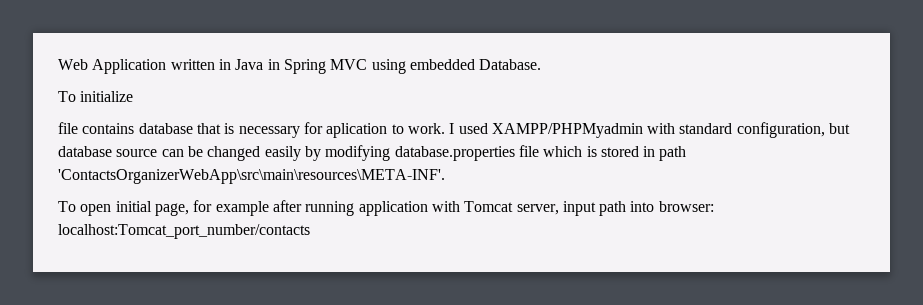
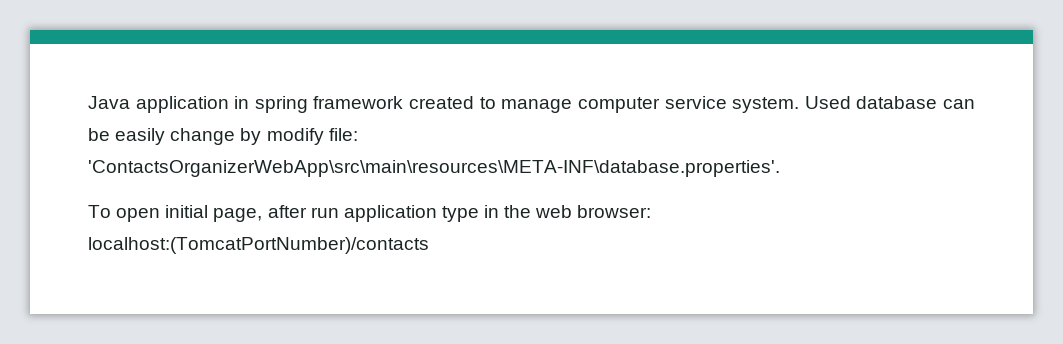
- Web Application written in Java in Spring MVC using embedded Database.
- To initialize
- file contains database that is necessary for aplication to work. I used XAMPP/PHPMyadmin with standard configuration, but database source can be changed easily by modifying database.properties file which is stored in path 'ContactsOrganizerWebApp\src\main\resources\META-INF'.
- To open initial page, for example after running application with Tomcat server, input path into browser: localhost:Tomcat_port_number/contacts
+ Java application in spring framework created to manage computer service system. Used database can be easily change by modify file: 'ContactsOrganizerWebApp\src\main\resources\META-INF\database.properties'.
+ To open initial page, after run application type in the web browser: localhost:(TomcatPortNumber)/contacts

